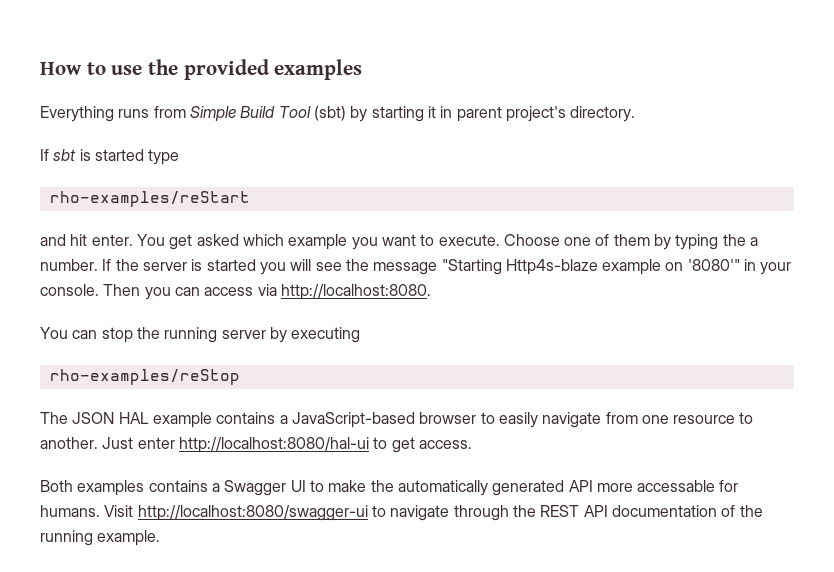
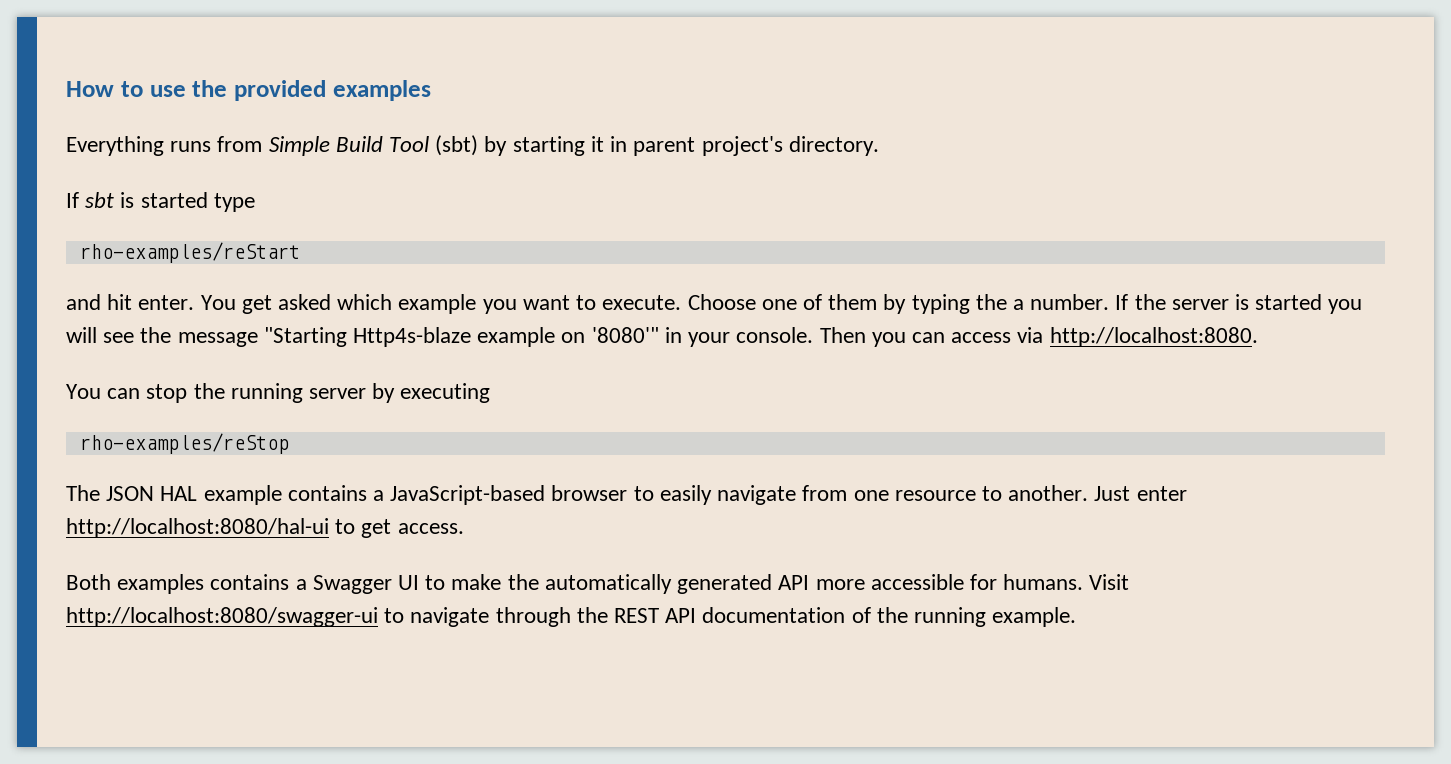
- Both examples contains a Swagger UI to make the automatically generated API more accessable for humans.
+ Both examples contains a Swagger UI to make the automatically generated API more accessible for humans.

